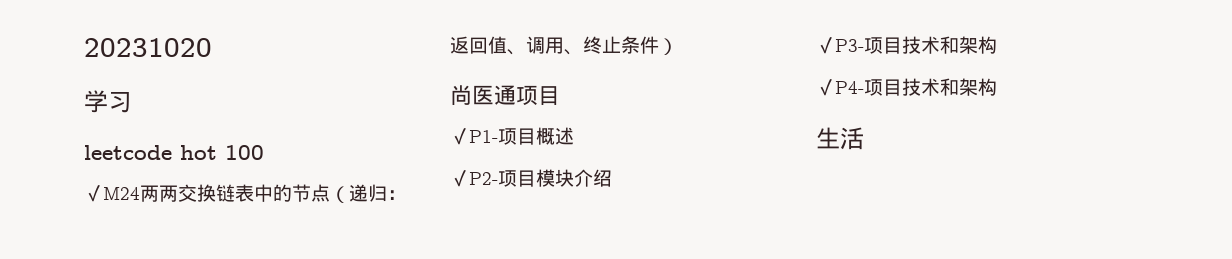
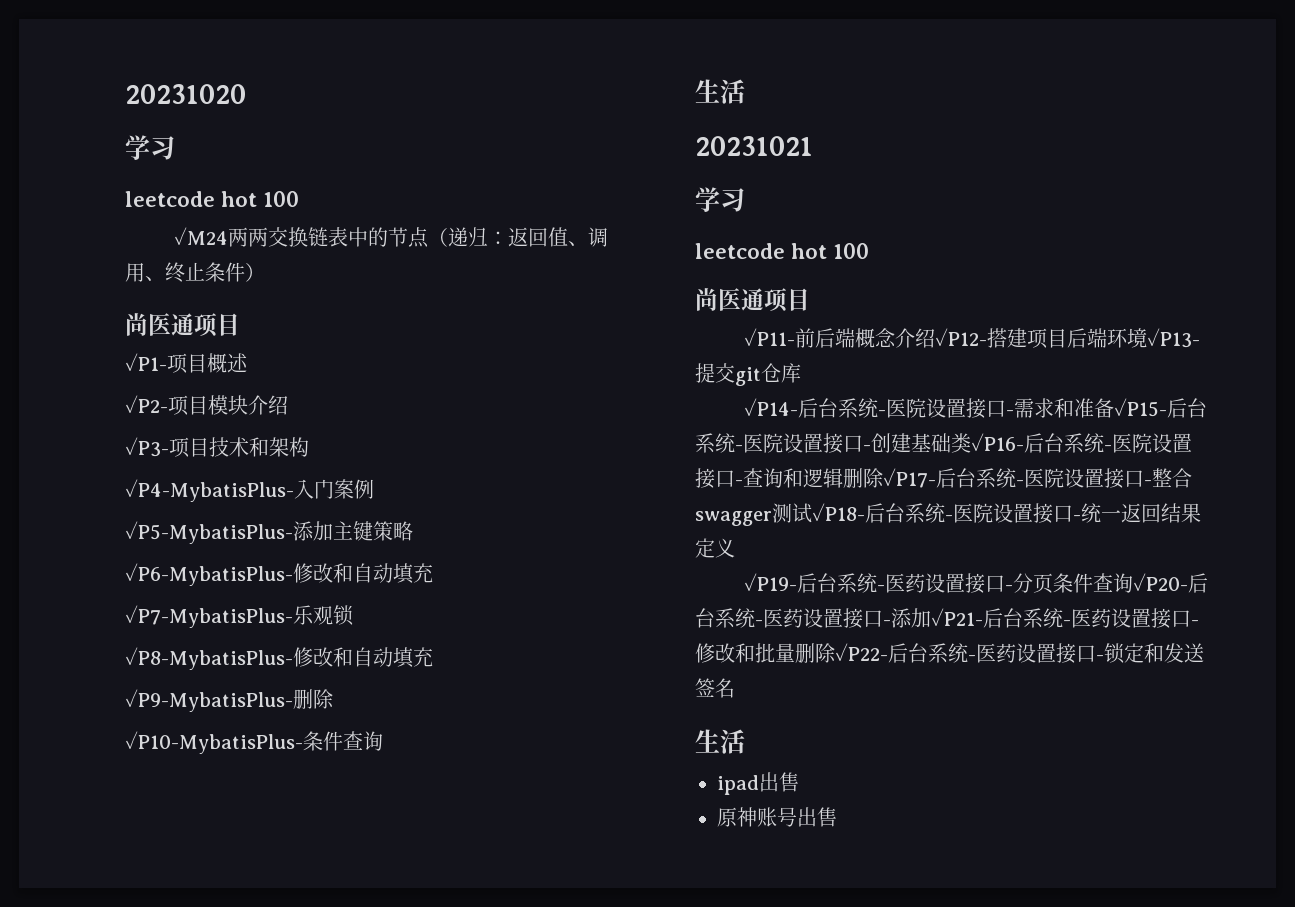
- ✓P4-项目技术和架构
+ ✓P4-MybatisPlus-入门案例
+ ✓P5-MybatisPlus-添加主键策略
+ ✓P6-MybatisPlus-修改和自动填充
+ ✓P7-MybatisPlus-乐观锁
+ ✓P8-MybatisPlus-修改和自动填充
+ ✓P9-MybatisPlus-删除
+ ✓P10-MybatisPlus-条件查询
  生活
+ 20231021
+ 学习
+ leetcode hot 100
+ 尚医通项目
+ ✓P11-前后端概念介绍✓P12-搭建项目后端环境✓P13-提交git仓库
+ ✓P14-后台系统-医院设置接口-需求和准备✓P15-后台系统-医院设置接口-创建基础类✓P16-后台系统-医院设置接口-查询和逻辑删除✓P17-后台系统-医院设置接口-整合swagger测试✓P18-后台系统-医院设置接口-统一返回结果定义
+ ✓P19-后台系统-医药设置接口-分页条件查询✓P20-后台系统-医药设置接口-添加✓P21-后台系统-医药设置接口-修改和批量删除✓P22-后台系统-医药设置接口-锁定和发送签名
+ 生活
+ ipad出售
+ 原神账号出售

